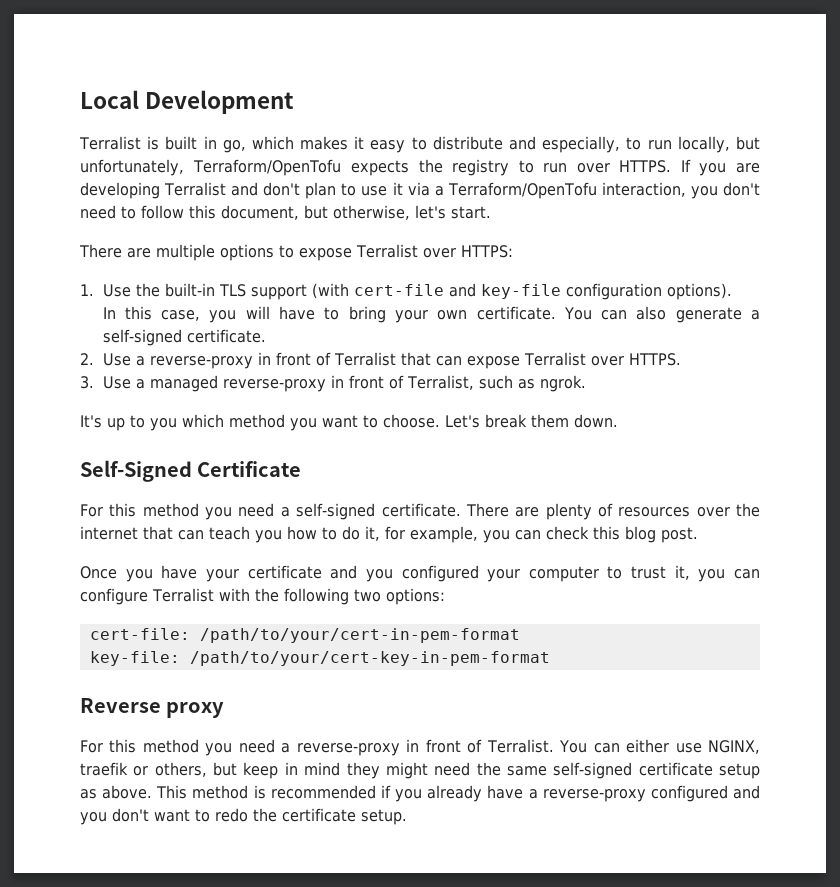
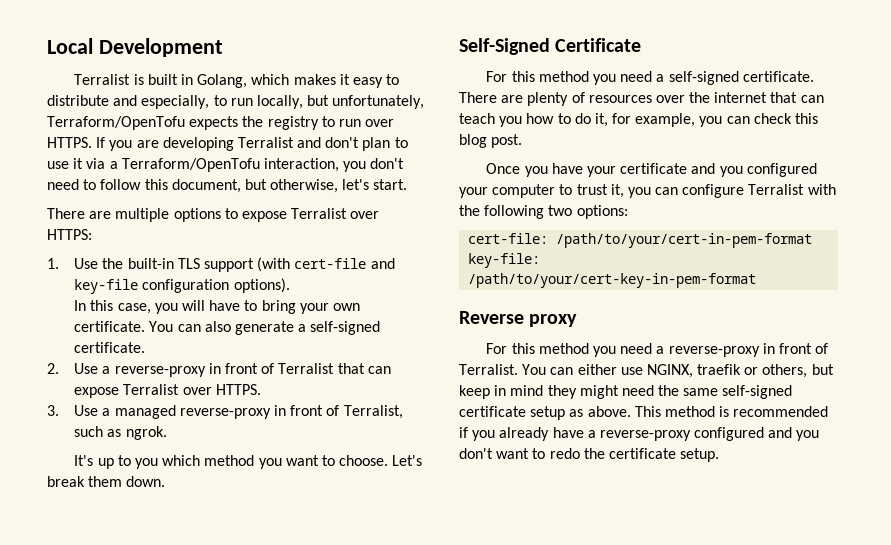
- Terralist is built in go, which makes it easy to distribute and especially, to run locally, but unfortunately, Terraform/OpenTofu expects the registry to run over HTTPS.
+ Terralist is built in Golang, which makes it easy to distribute and especially, to run locally, but unfortunately, Terraform/OpenTofu expects the registry to run over HTTPS.

